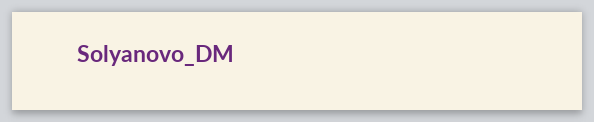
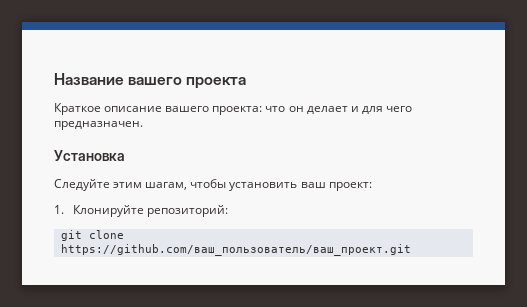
- Solyanovo_DM
+ Название вашего проекта
+ Краткое описание вашего проекта: что он делает и для чего предназначен.
+ Установка
+ Следуйте этим шагам, чтобы установить ваш проект:
+ 1. Клонируйте репозиторий:
+ git clone https://github.com/ваш_пользователь/ваш_проект.git

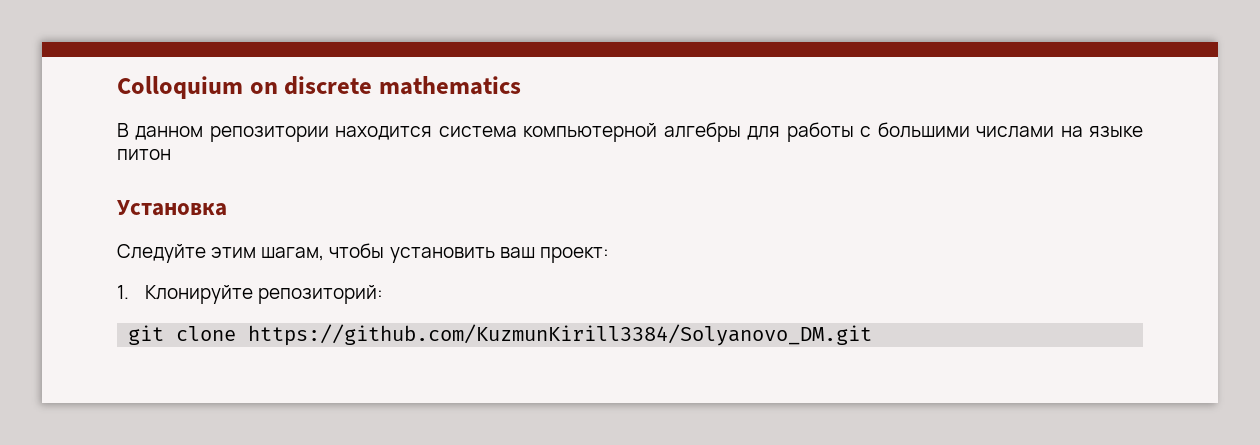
- Название вашего проекта
- Краткое описание вашего проекта: что он делает и для чего предназначен.
+ Colloquium on discrete mathematics
+ В данном репозитории находится система компьютерной алгебры для работы с большими числами на языке питон
- git clone https://github.com/ваш_пользователь/ваш_проект.git
+ git clone https://github.com/KuzmunKirill3384/Solyanovo_DM.git

